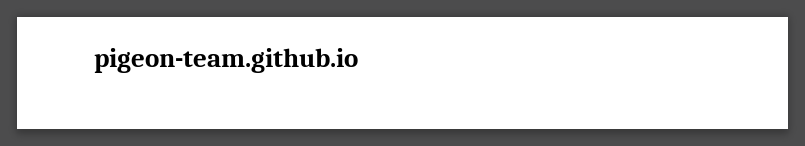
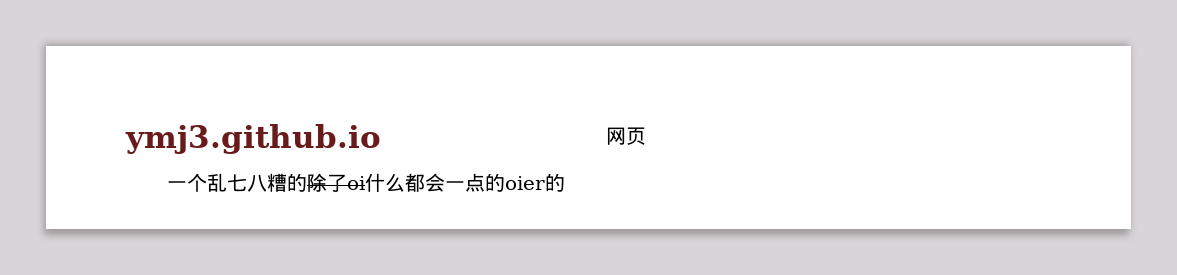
- pigeon-team.github.io
+ ymj3.github.io
+ 一个乱七八糟的除了oi什么都会一点的oier的网页

